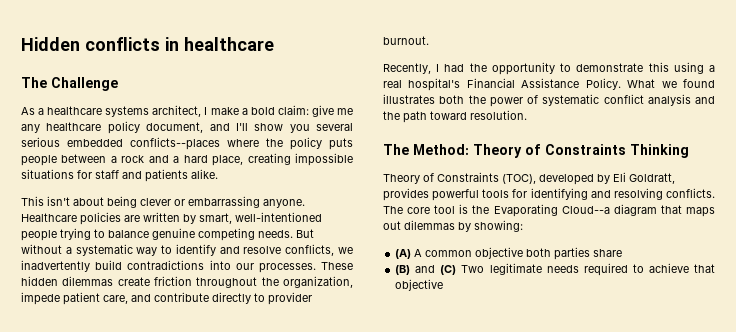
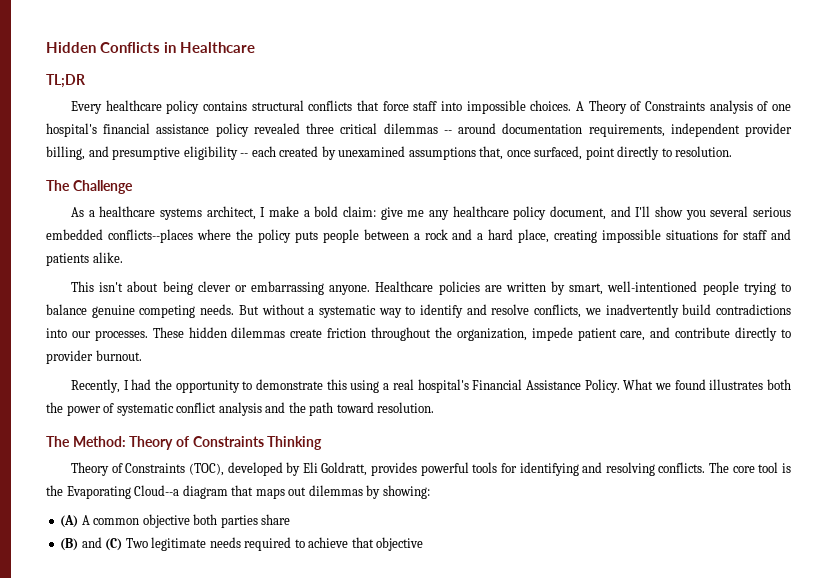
- Hidden conflicts in healthcare
+ Hidden Conflicts in Healthcare
+ TL;DR
+ Every healthcare policy contains structural conflicts that force staff into impossible choices. A Theory of Constraints analysis of one hospital's financial assistance policy revealed three critical dilemmas -- around documentation requirements, independent provider billing, and presumptive eligibility -- each created by unexamined assumptions that, once surfaced, point directly to resolution.

